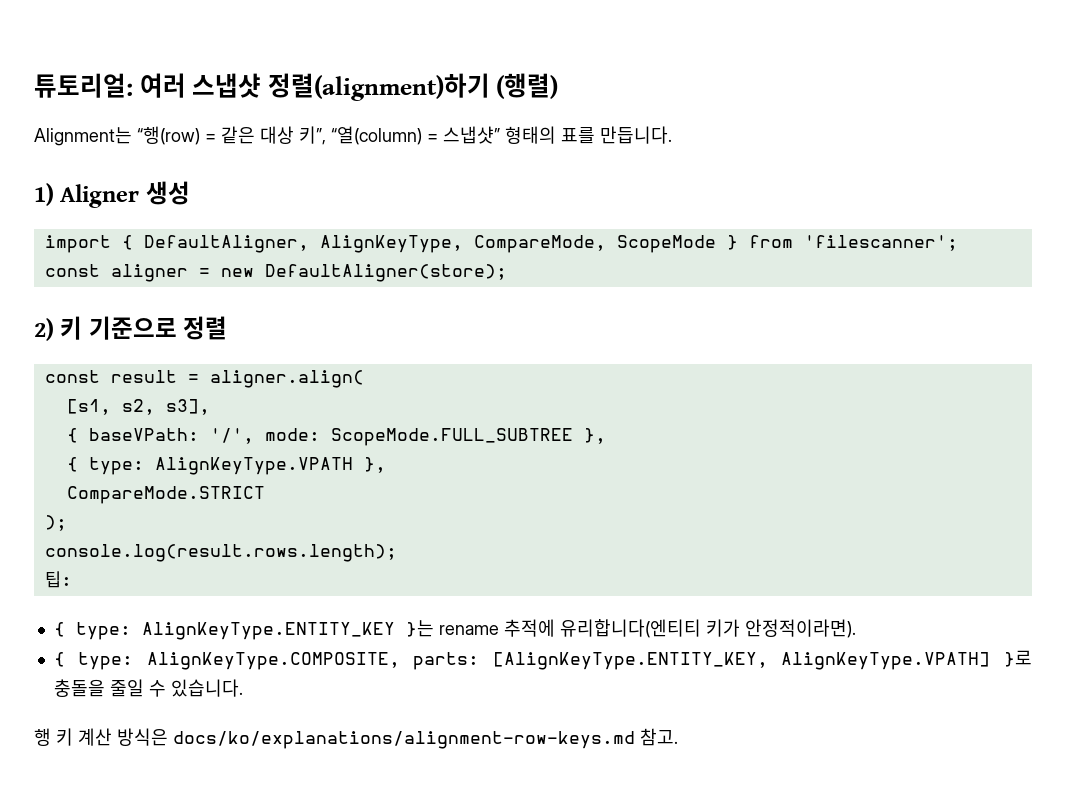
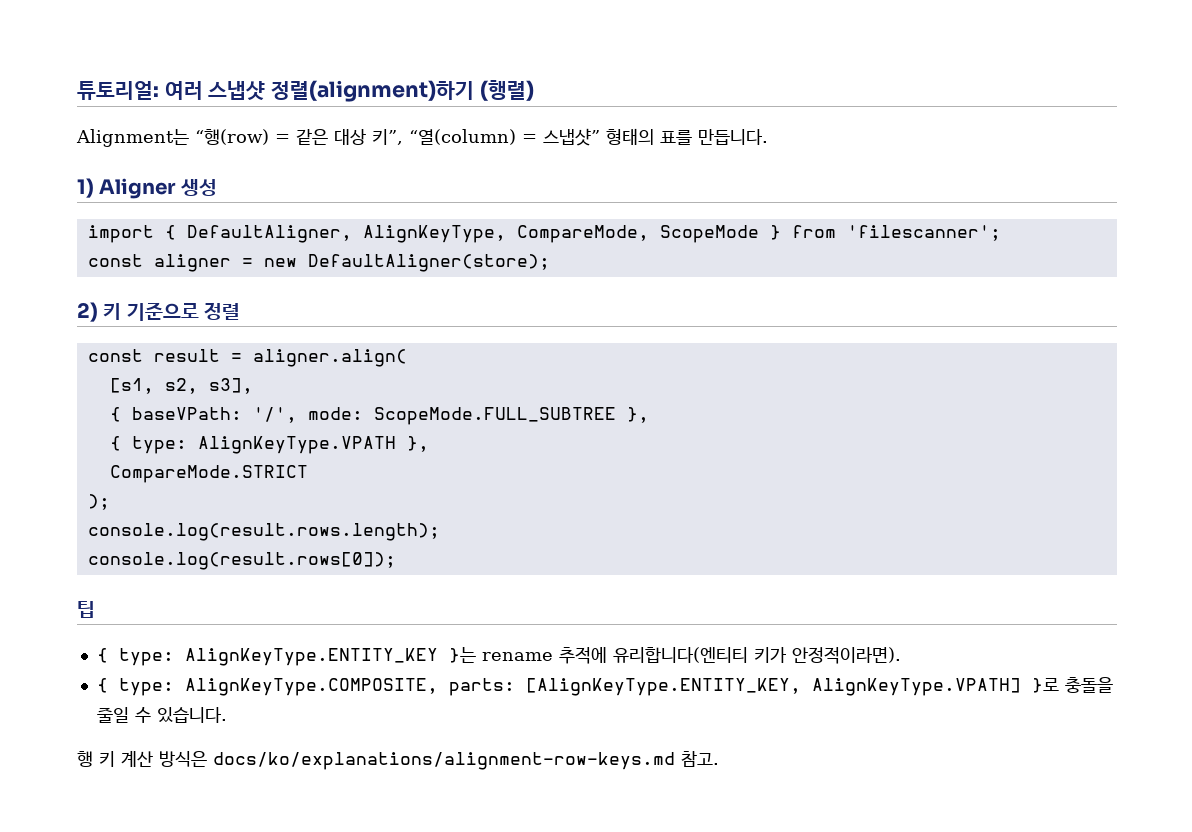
- 팁:
+ console.log(result.rows[0]);
+ 팁

